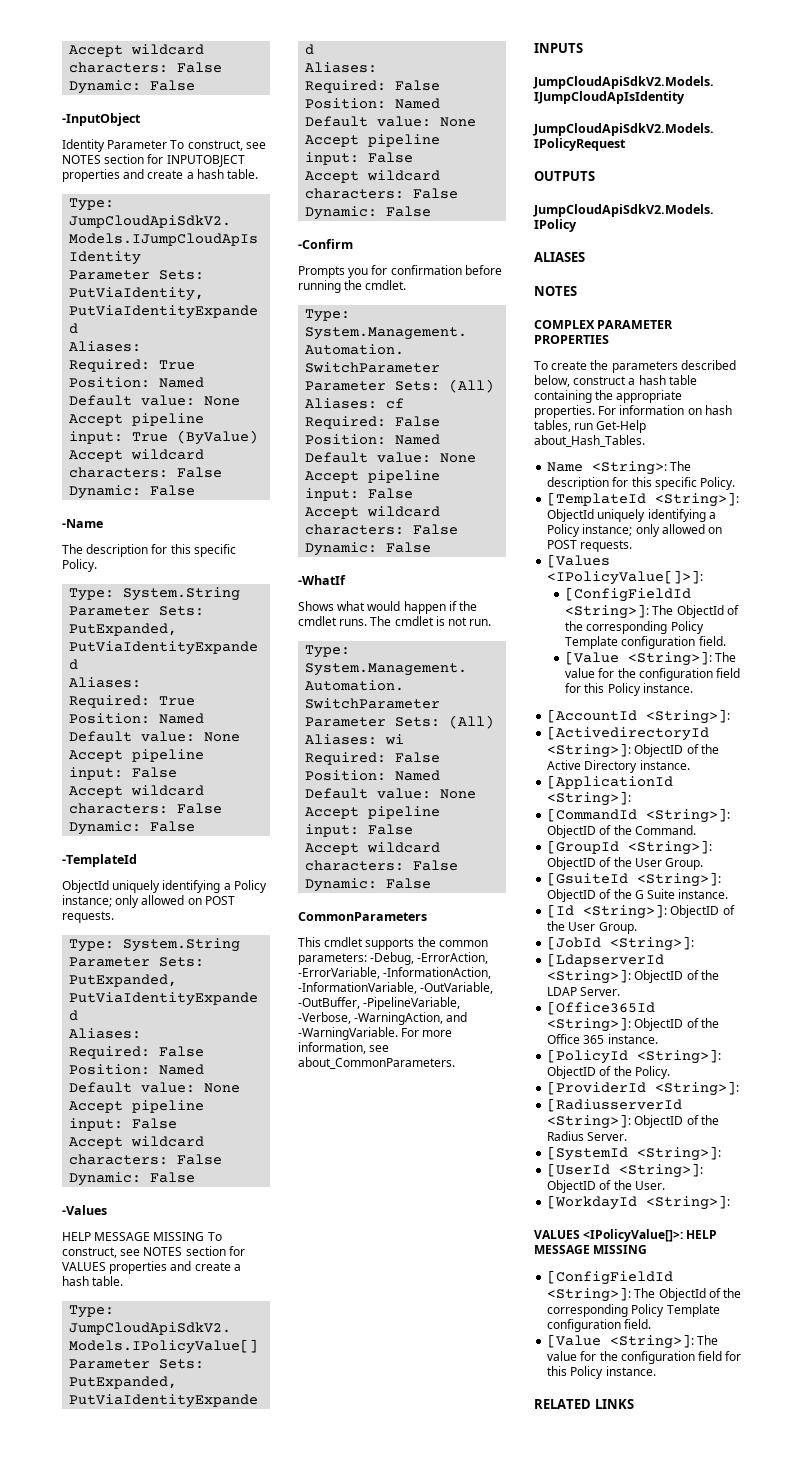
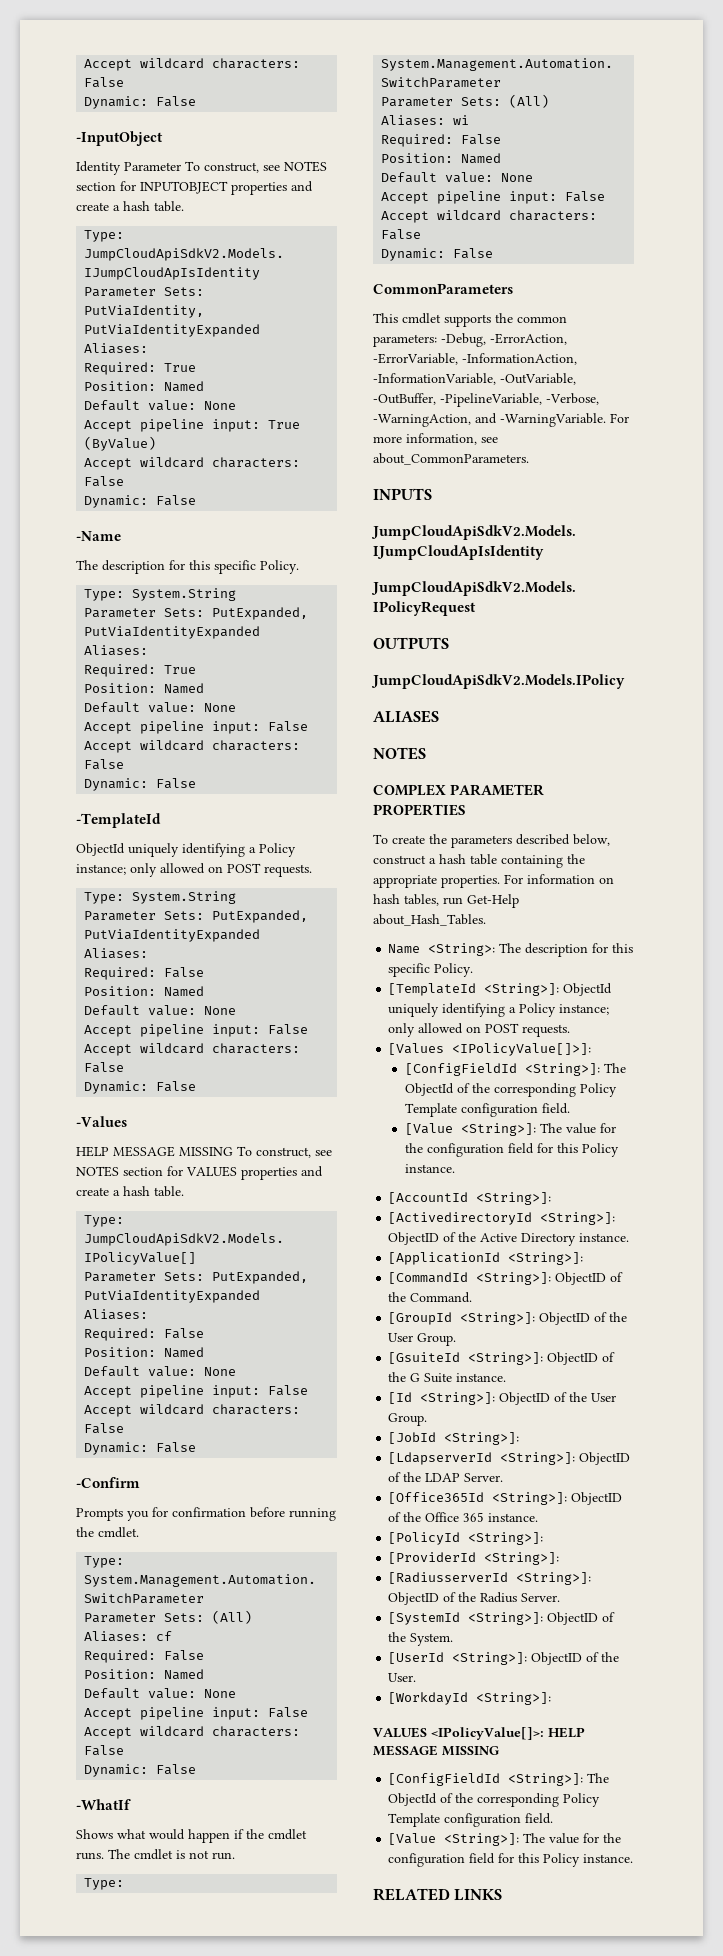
- [PolicyId <String>]: ObjectID of the Policy.
+ [PolicyId <String>]:
- [SystemId <String>]:
+ [SystemId <String>]: ObjectID of the System.

